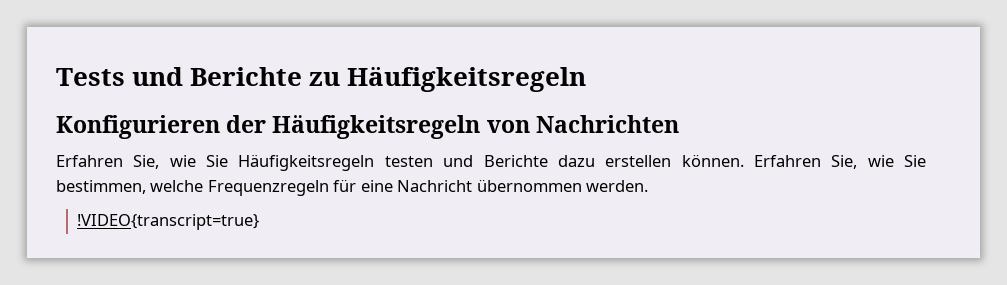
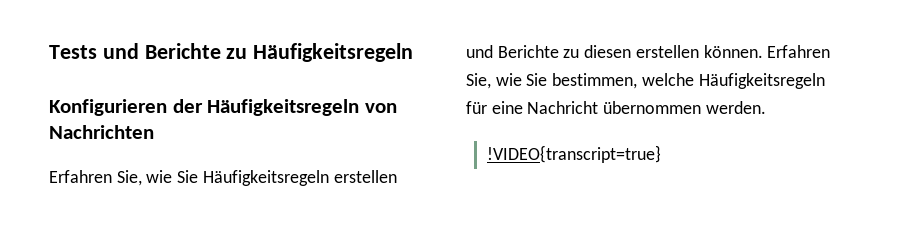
- Erfahren Sie, wie Sie Häufigkeitsregeln testen und Berichte dazu erstellen können.
+ Erfahren Sie, wie Sie Häufigkeitsregeln erstellen und Berichte zu diesen erstellen können.
- Erfahren Sie, wie Sie bestimmen, welche Frequenzregeln für eine Nachricht übernommen werden.
+ Erfahren Sie, wie Sie bestimmen, welche Häufigkeitsregeln für eine Nachricht übernommen werden.

